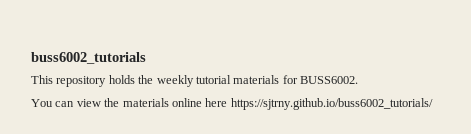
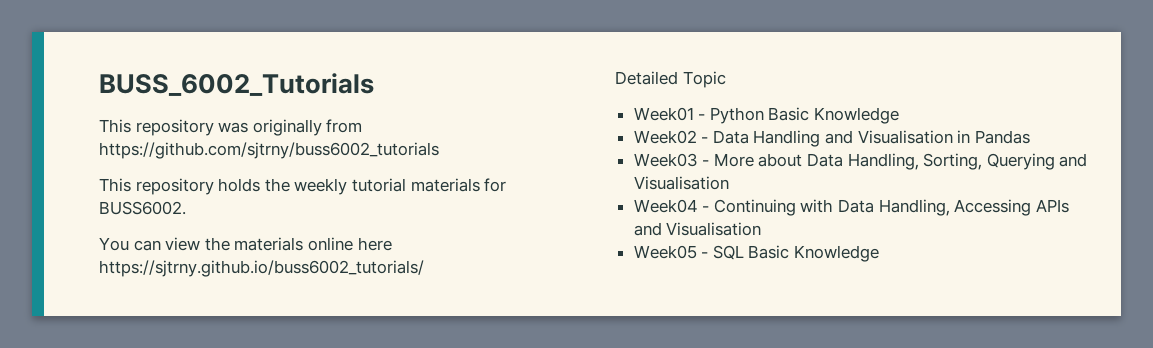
- buss6002_tutorials
+ BUSS_6002_Tutorials
+ This repository was originally from https://github.com/sjtrny/buss6002_tutorials
+ Detailed Topic
+ Week01 - Python Basic Knowledge
+ Week02 - Data Handling and Visualisation in Pandas
+ Week03 - More about Data Handling, Sorting, Querying and Visualisation
+ Week04 - Continuing with Data Handling, Accessing APIs and Visualisation
+ Week05 - SQL Basic Knowledge

